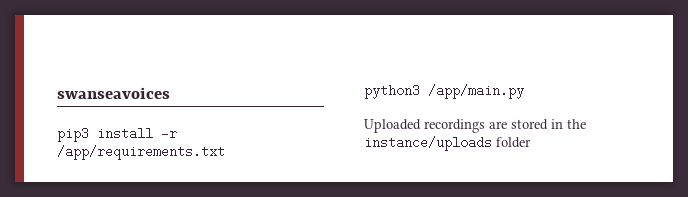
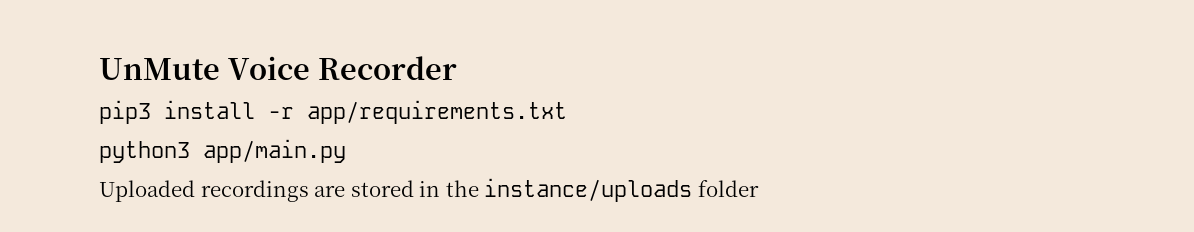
- swanseavoices
+ UnMute Voice Recorder
- pip3 install -r /app/requirements.txt
+ pip3 install -r app/requirements.txt
- python3 /app/main.py
+ python3 app/main.py

